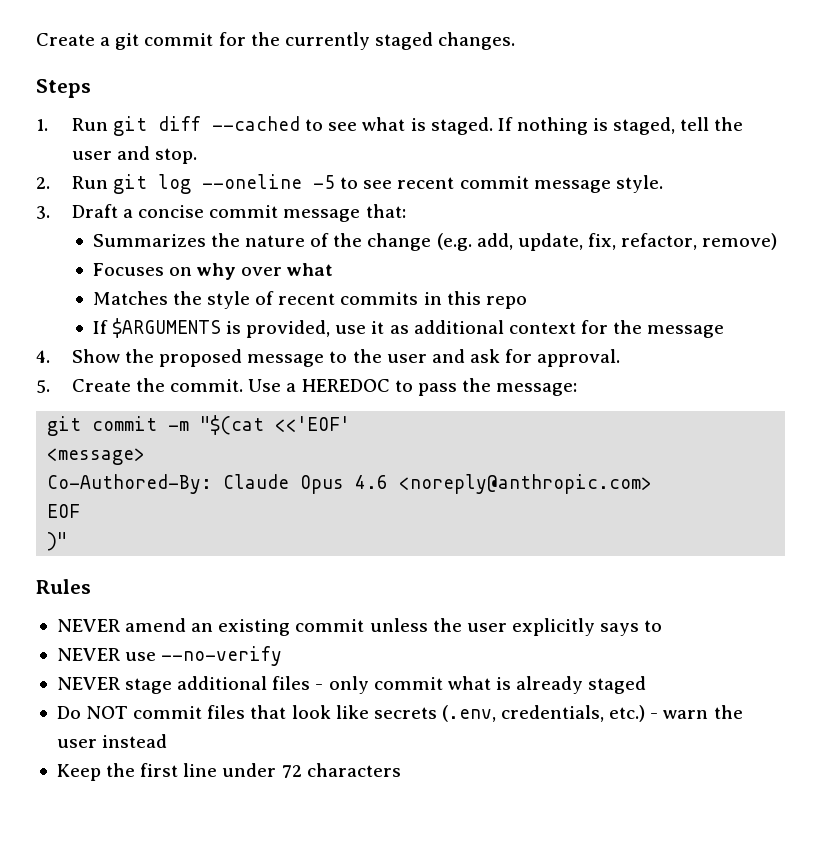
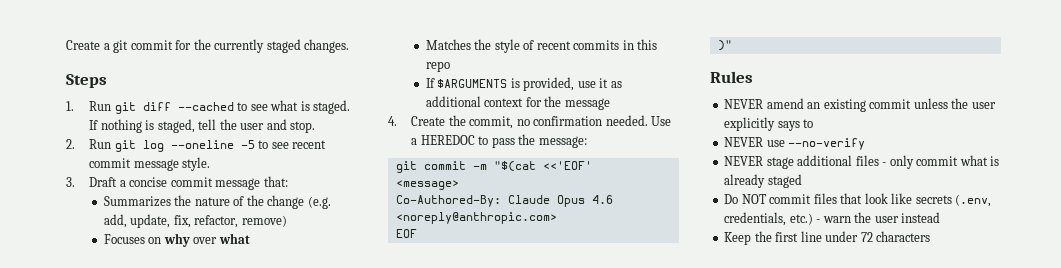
- 4. Show the proposed message to the user and ask for approval.
- 5. Create the commit.
+ 4. Create the commit, no confirmation needed.

